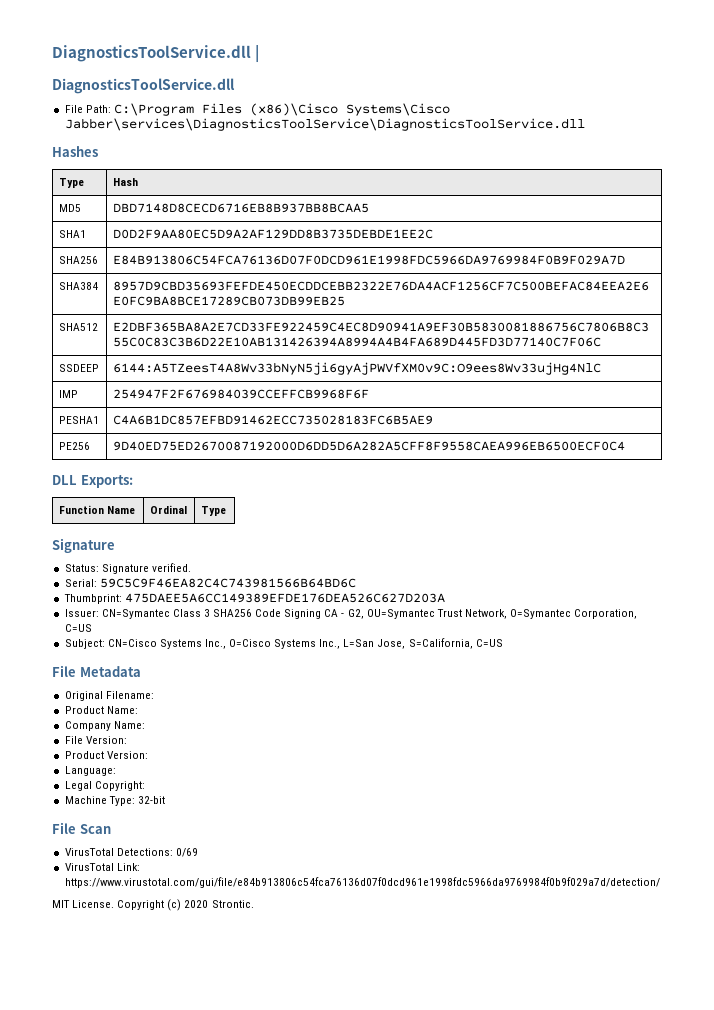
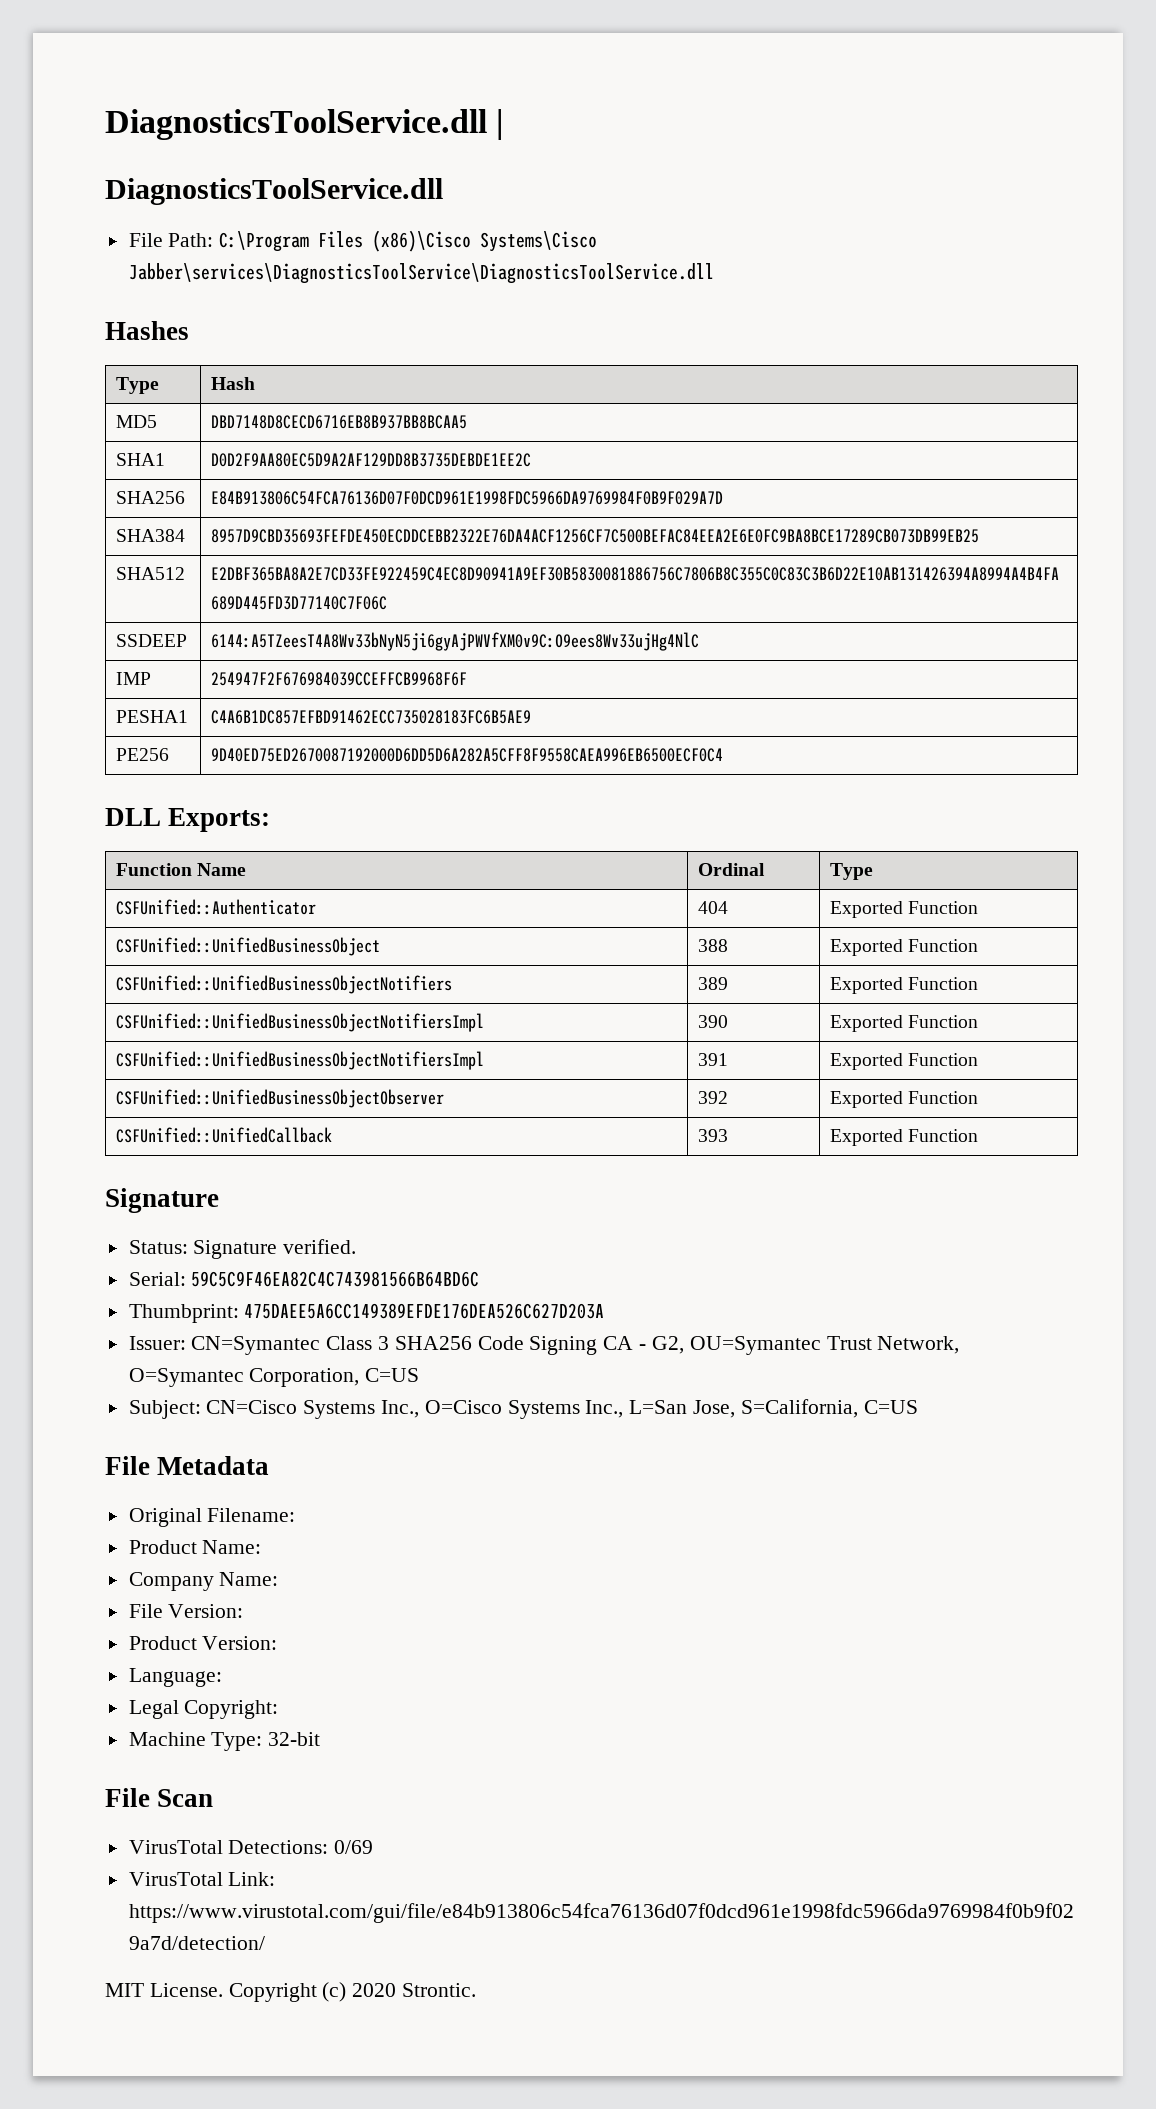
+ CSFUnified::Authenticator | 404 | Exported Function
+ CSFUnified::UnifiedBusinessObject | 388 | Exported Function
+ CSFUnified::UnifiedBusinessObjectNotifiers | 389 | Exported Function
+ CSFUnified::UnifiedBusinessObjectNotifiersImpl | 390 | Exported Function
+ CSFUnified::UnifiedBusinessObjectNotifiersImpl | 391 | Exported Function
+ CSFUnified::UnifiedBusinessObjectObserver | 392 | Exported Function
+ CSFUnified::UnifiedCallback | 393 | Exported Function

